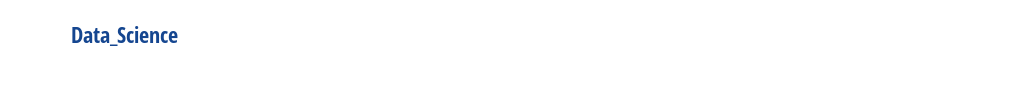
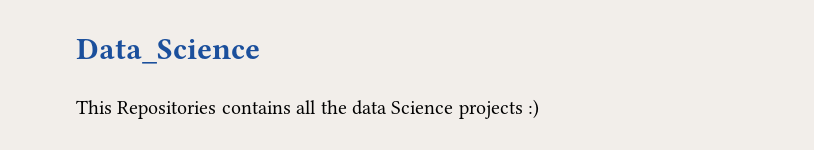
+ This Repositories contains all the data Science projects :)

